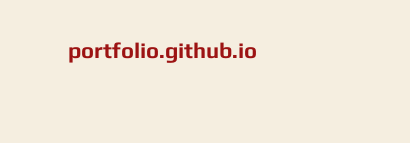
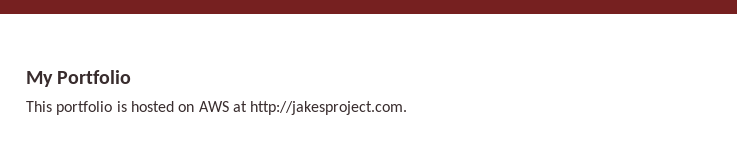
- portfolio.github.io
+ My Portfolio
+ This portfolio is hosted on AWS at http://jakesproject.com.

